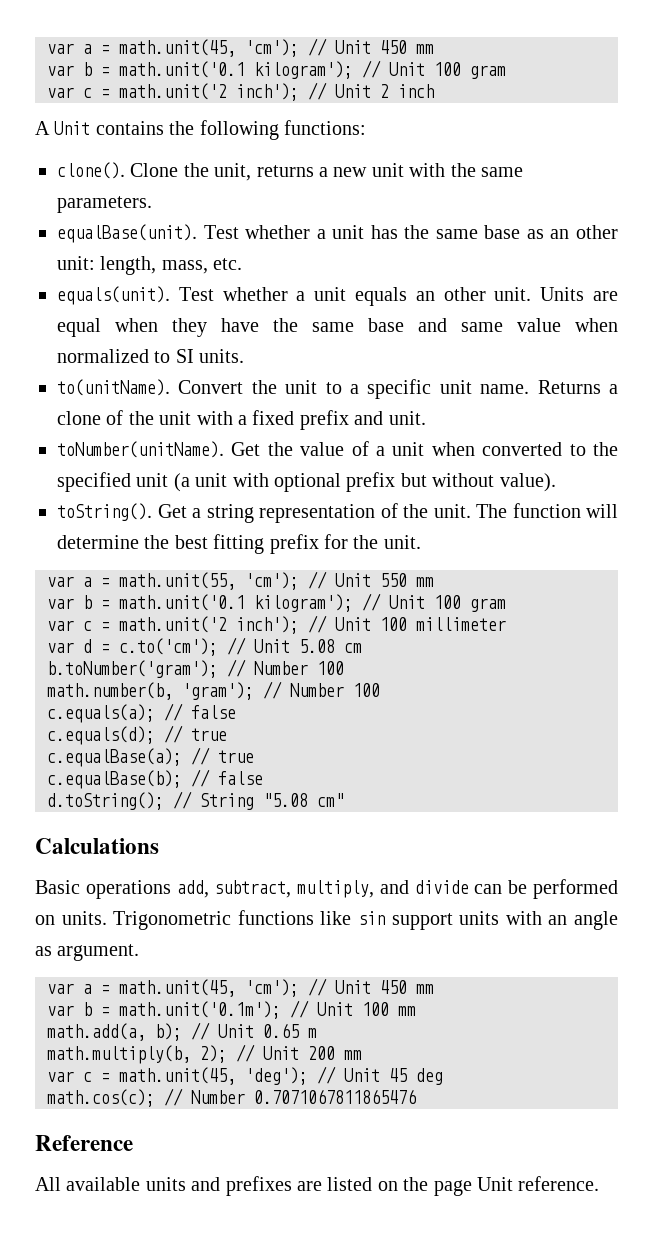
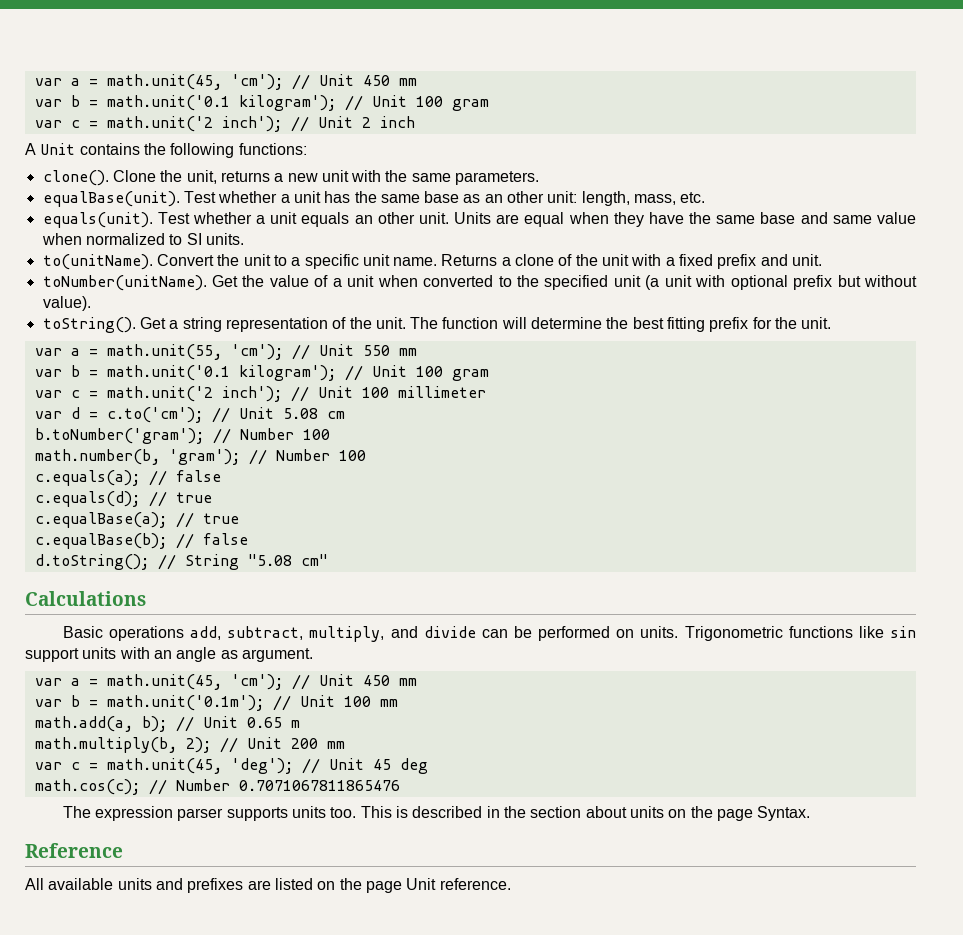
+ The expression parser supports units too. This is described in the section about units on the page Syntax.

